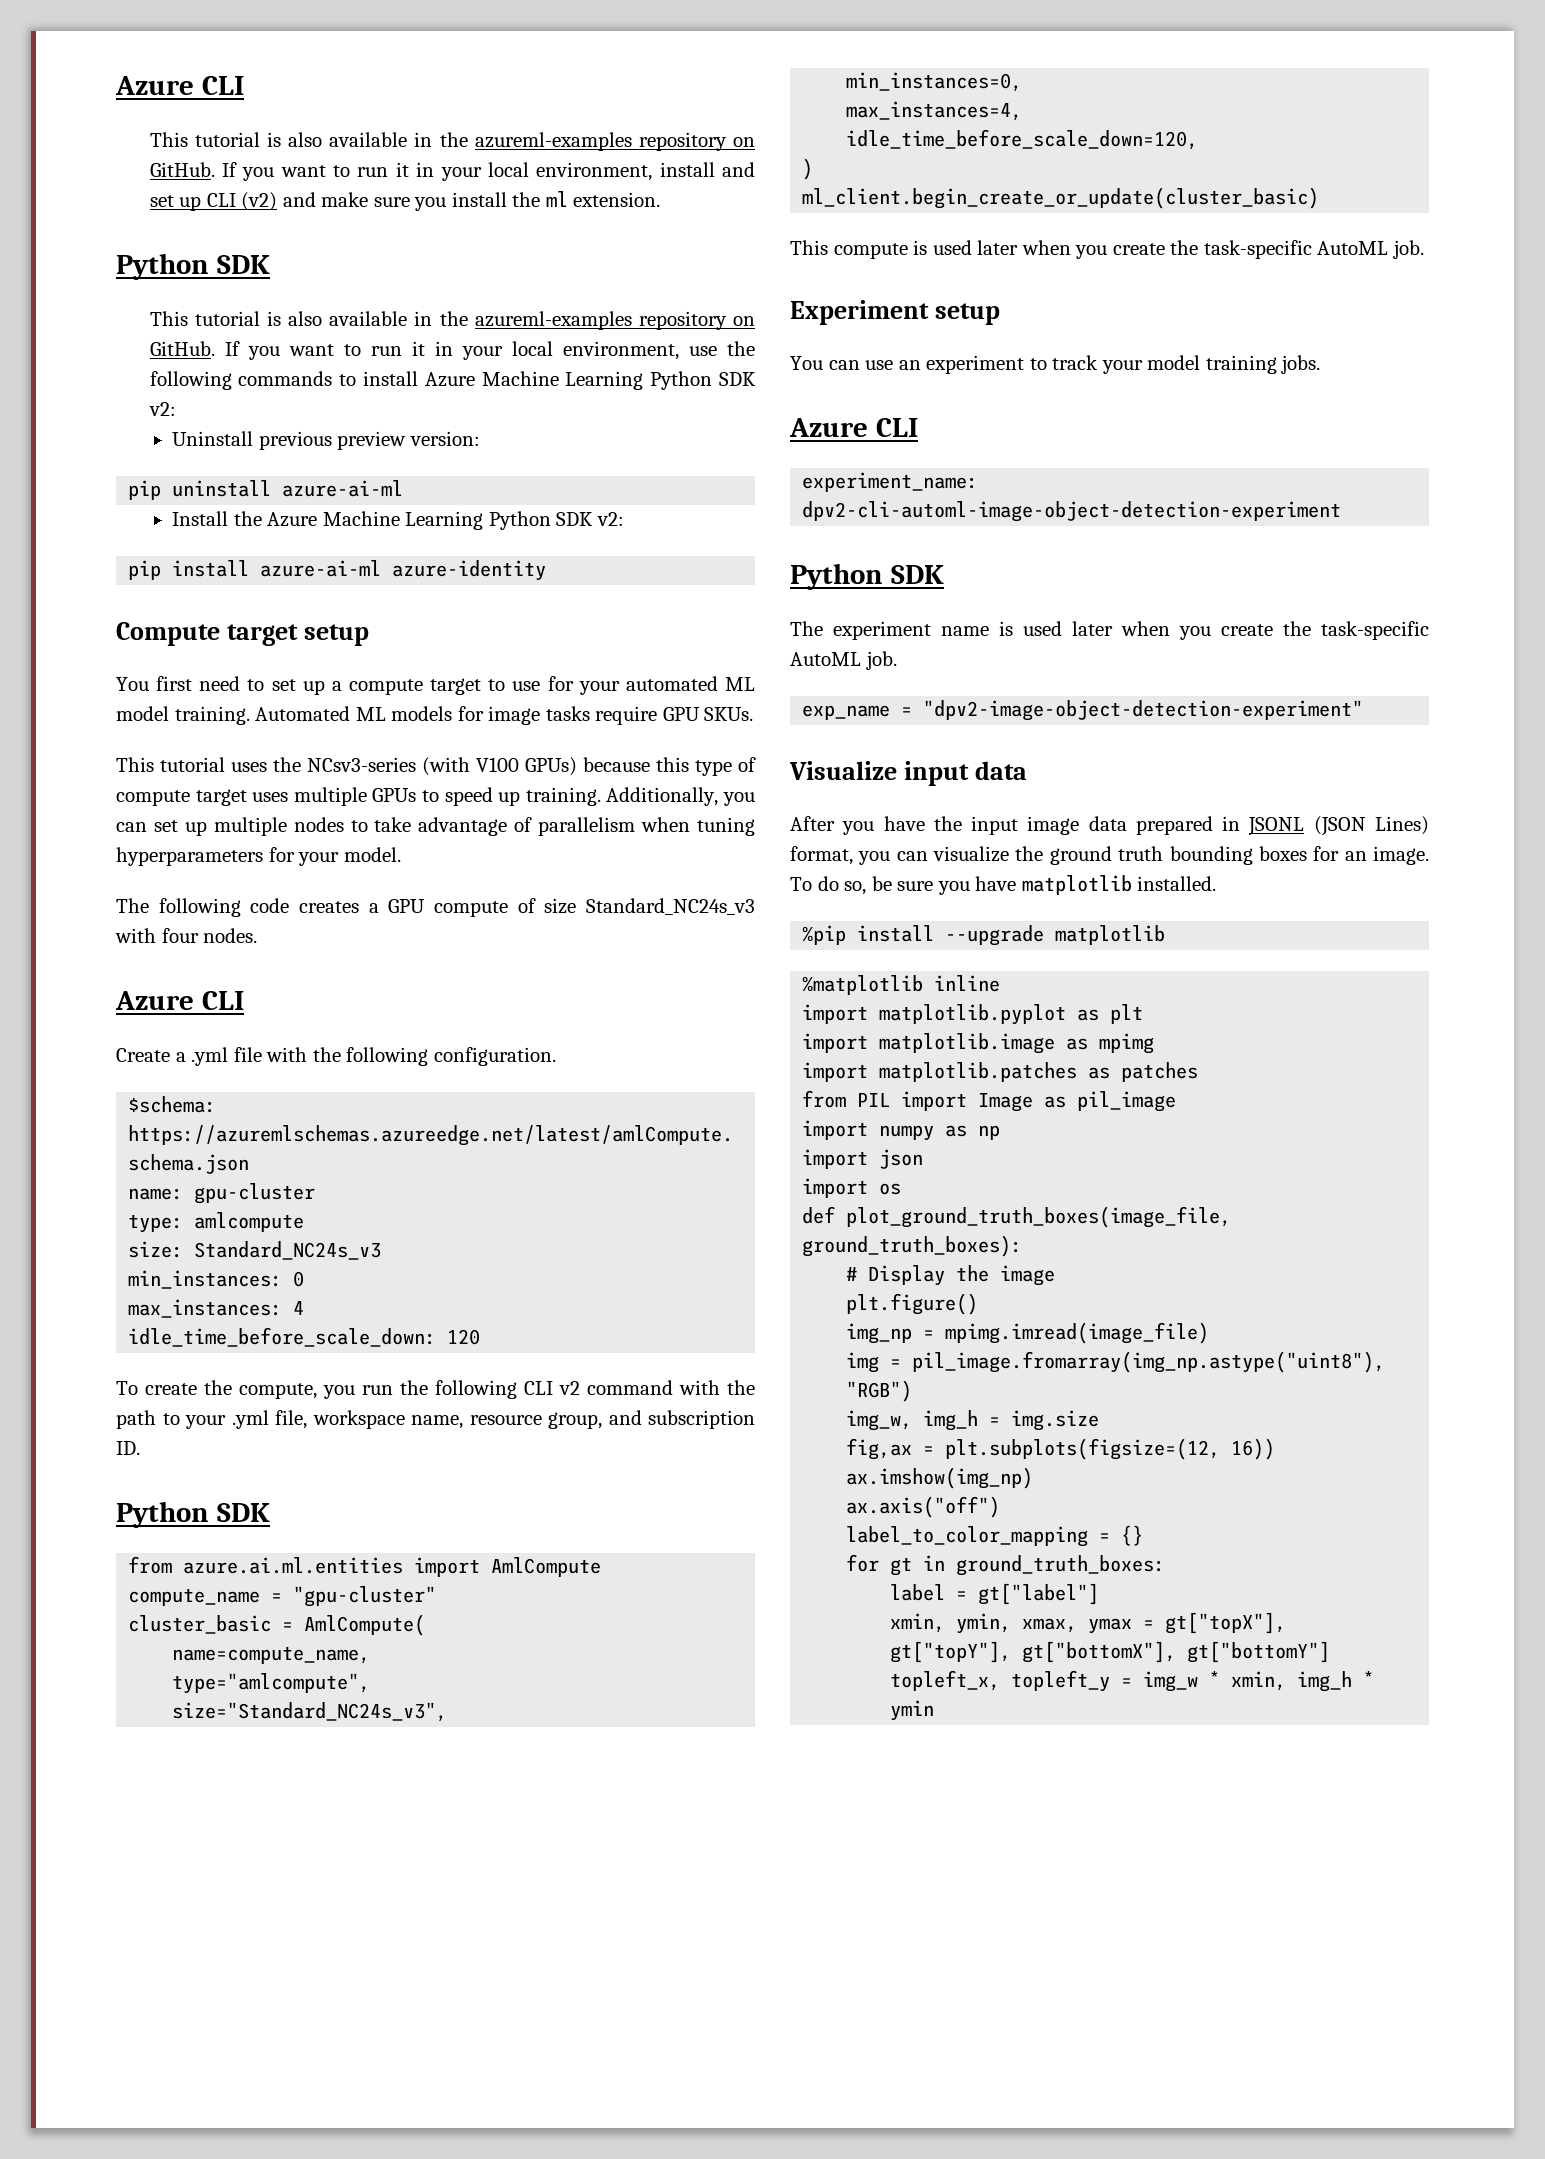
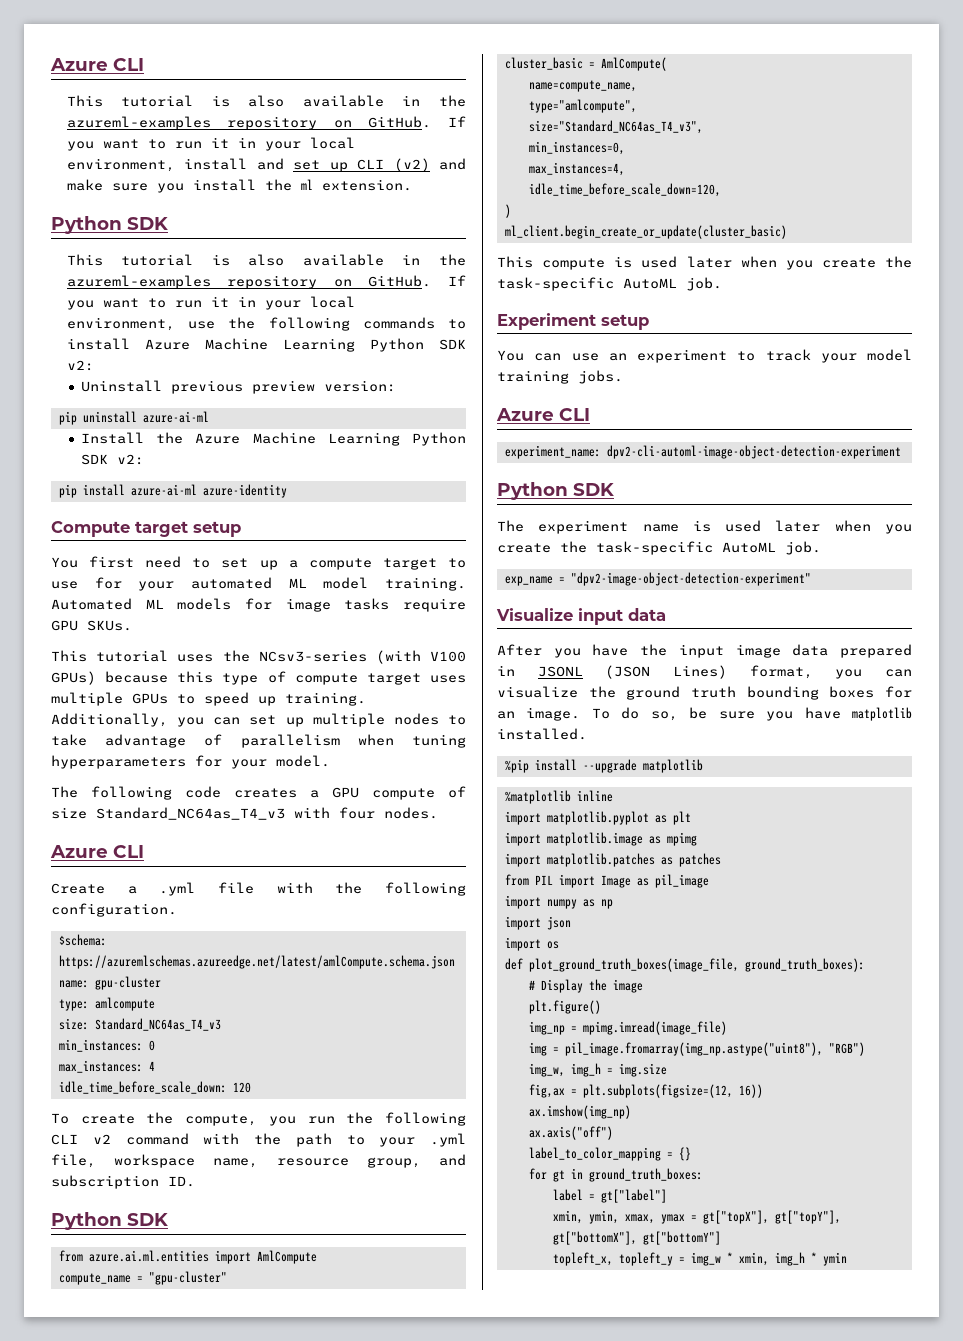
- The following code creates a GPU compute of size Standard_NC24s_v3 with four nodes.
+ The following code creates a GPU compute of size Standard_NC64as_T4_v3 with four nodes.
- size: Standard_NC24s_v3
+ size: Standard_NC64as_T4_v3
- size="Standard_NC24s_v3",
+ size="Standard_NC64as_T4_v3",

